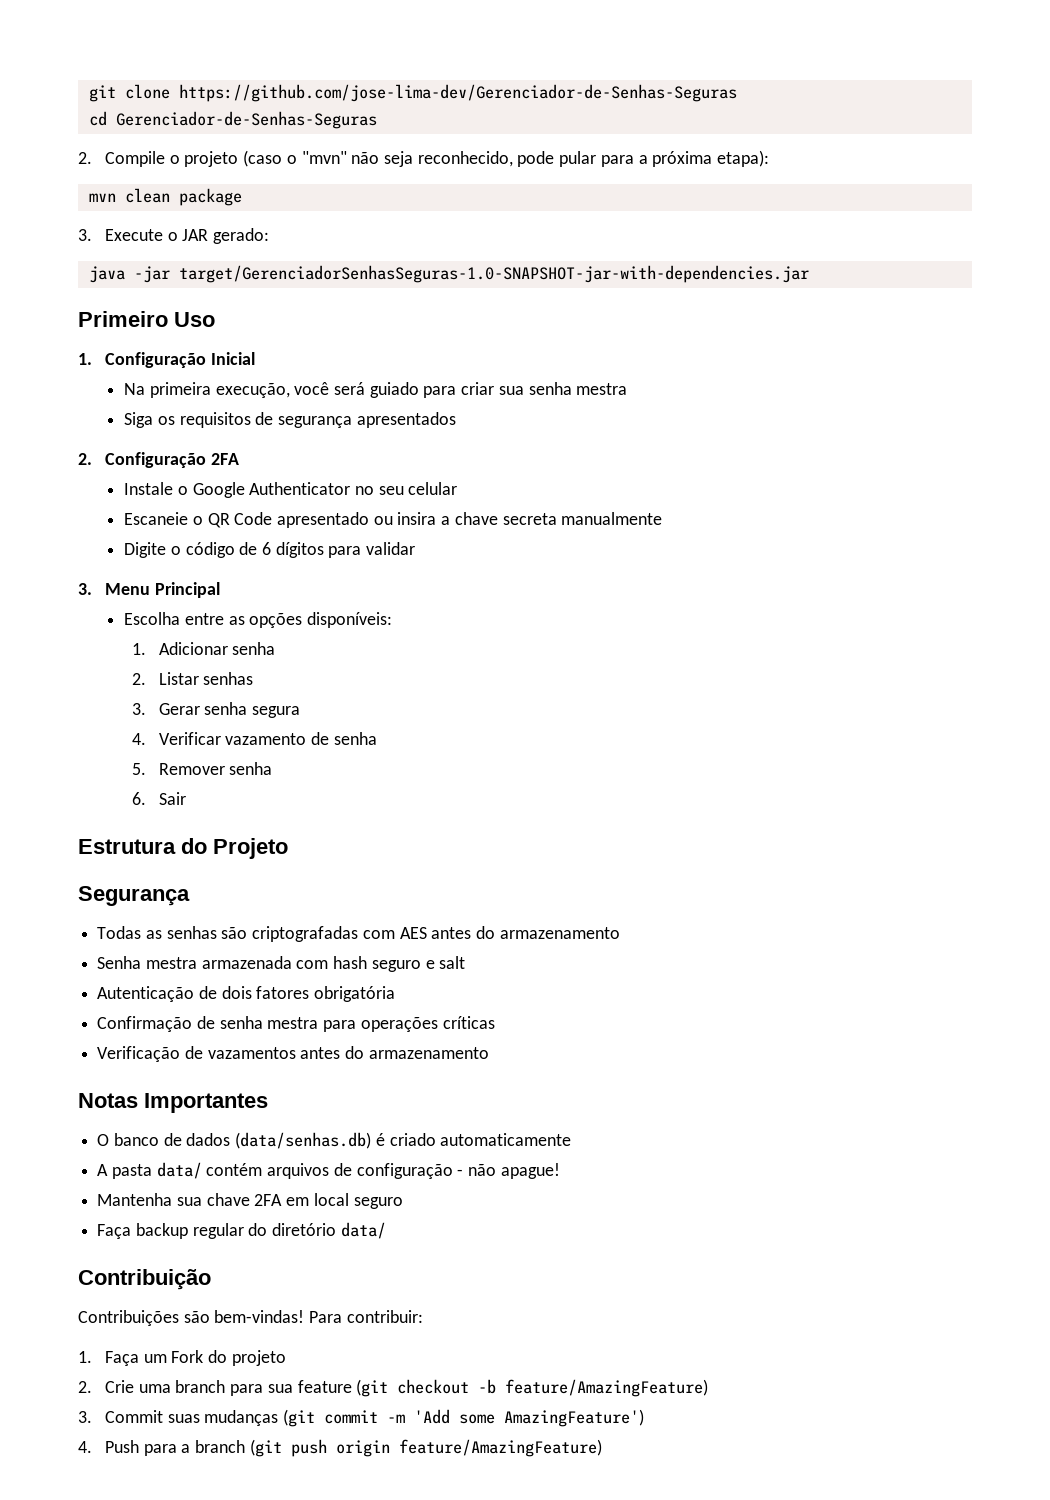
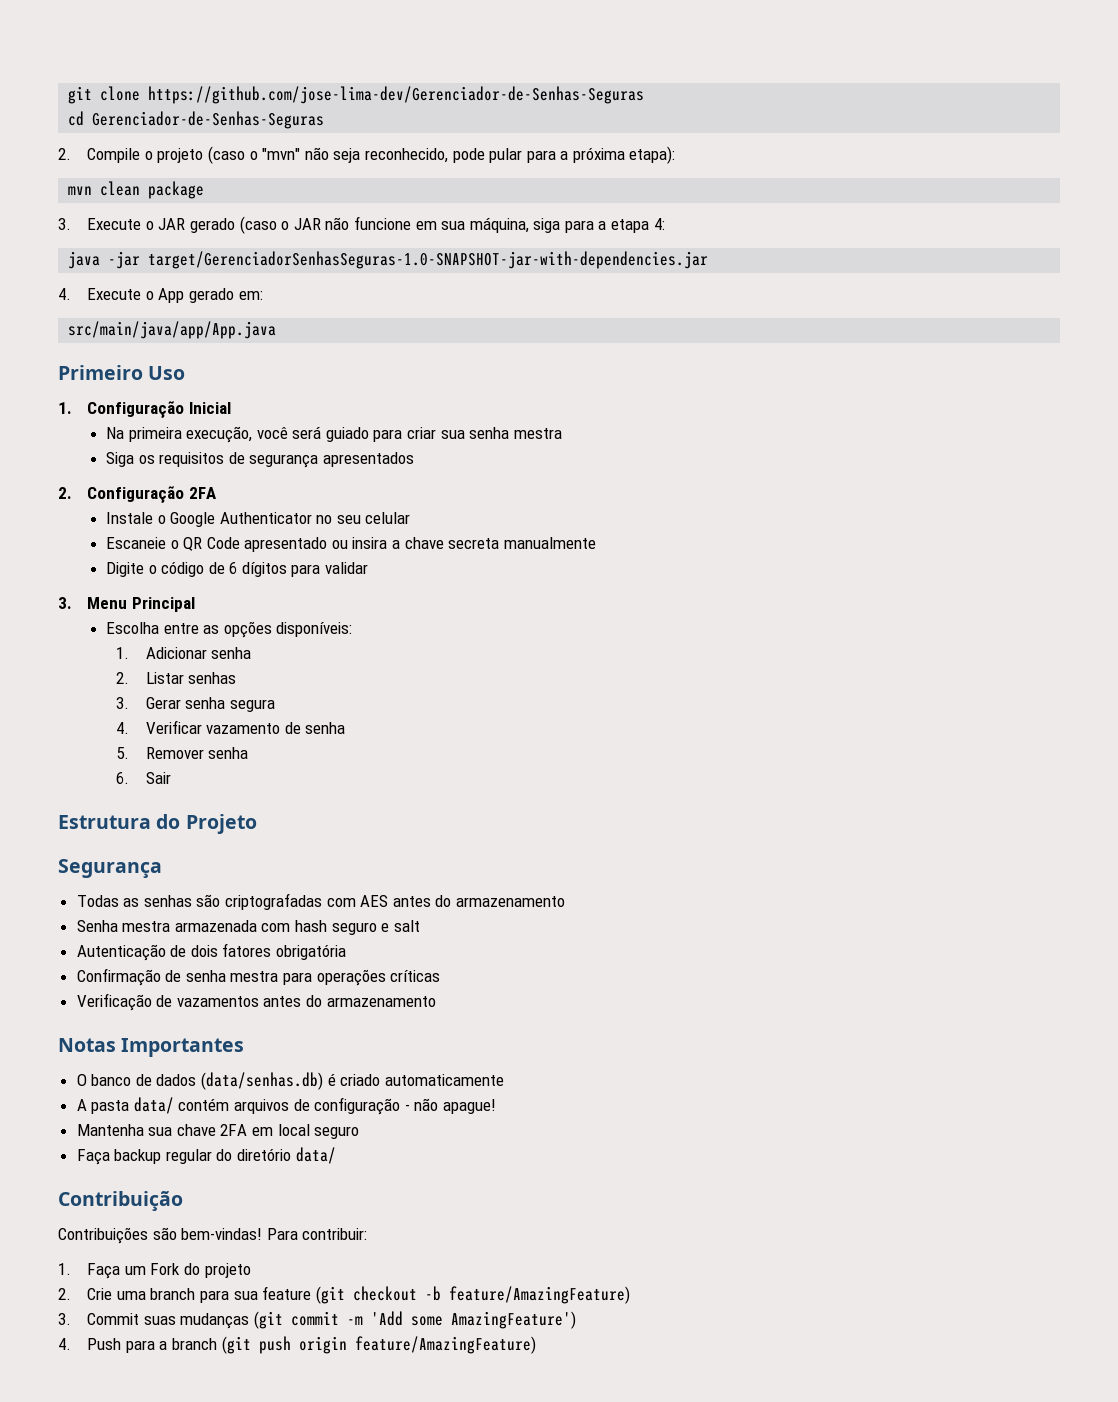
- 3. Execute o JAR gerado:
+ 3. Execute o JAR gerado (caso o JAR não funcione em sua máquina, siga para a etapa 4:
  java -jar target/GerenciadorSenhasSeguras-1.0-SNAPSHOT-jar-with-dependencies.jar
+ 4. Execute o App gerado em:
+ src/main/java/app/App.java

